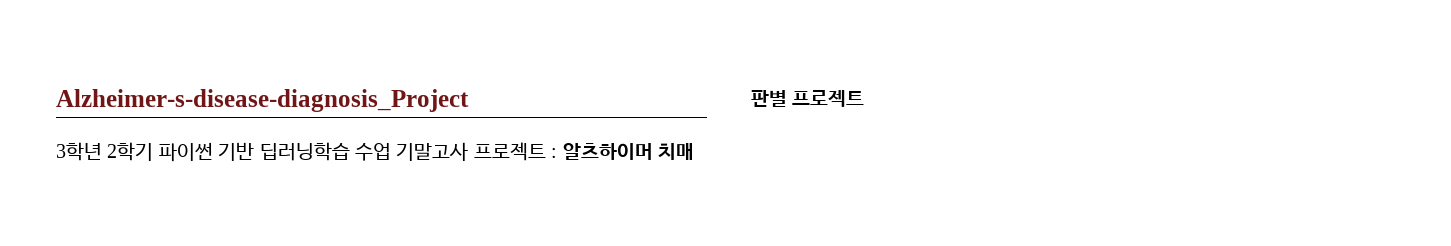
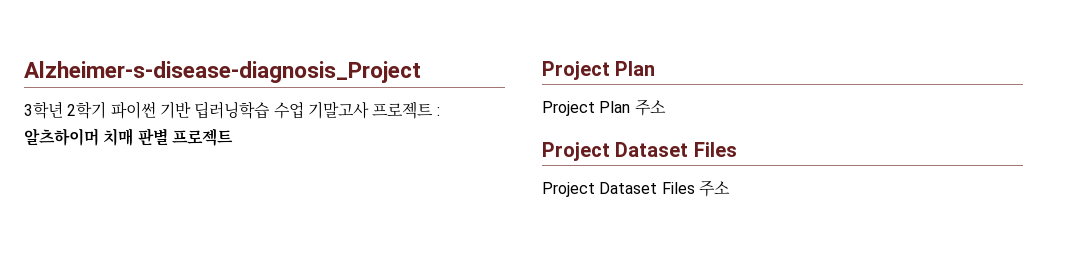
  3학년 2학기 파이썬 기반 딥러닝학습 수업 기말고사 프로젝트 : 알츠하이머 치매 판별 프로젝트
+ Project Plan
+ Project Plan 주소
+ Project Dataset Files
+ Project Dataset Files 주소

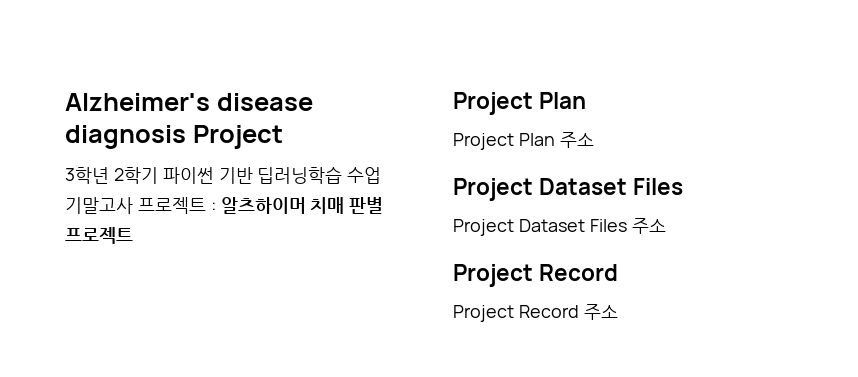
- Alzheimer-s-disease-diagnosis_Project
+ Alzheimer's disease diagnosis Project
  Project Dataset Files 주소
+ Project Record
+ Project Record 주소

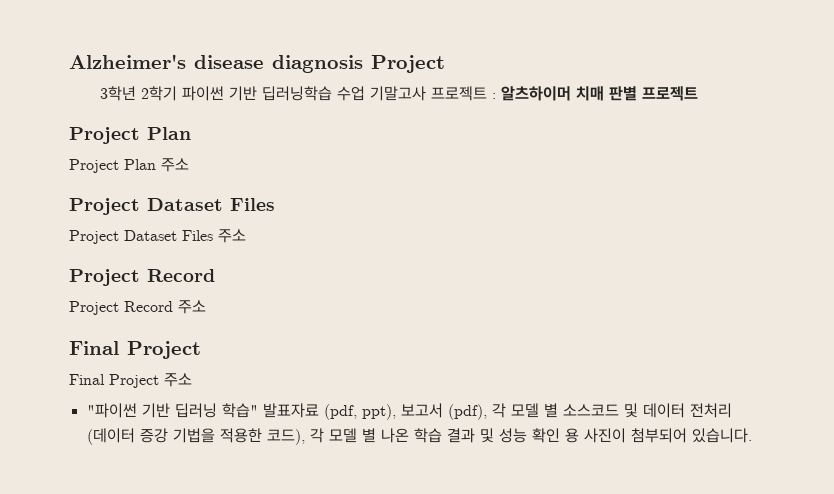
  Project Record 주소
+ Final Project
+ Final Project 주소
+ "파이썬 기반 딥러닝 학습" 발표자료 (pdf, ppt), 보고서 (pdf), 각 모델 별 소스코드 및 데이터 전처리 (데이터 증강 기법을 적용한 코드), 각 모델 별 나온 학습 결과 및 성능 확인 용 사진이 첨부되어 있습니다.

